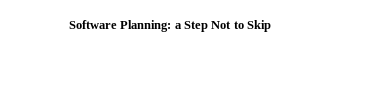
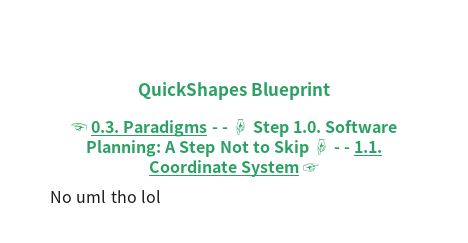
- Software Planning: a Step Not to Skip
+ QuickShapes Blueprint
+ ☜ 0.3. Paradigms - - ☟ Step 1.0. Software Planning: A Step Not to Skip ☟ - - 1.1. Coordinate System ☞
+ No uml tho lol

